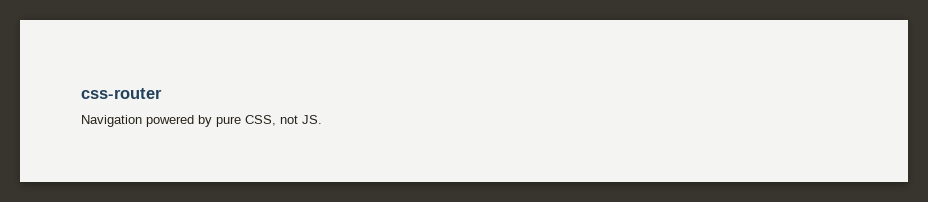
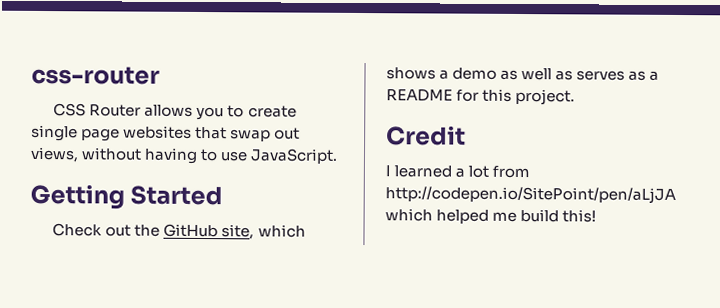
- Navigation powered by pure CSS, not JS.
+ CSS Router allows you to create single page websites that swap out views, without having to use JavaScript.
+ Getting Started
+ Check out the GitHub site, which shows a demo as well as serves as a README for this project.
+ Credit
+ I learned a lot from http://codepen.io/SitePoint/pen/aLjJA which helped me build this!

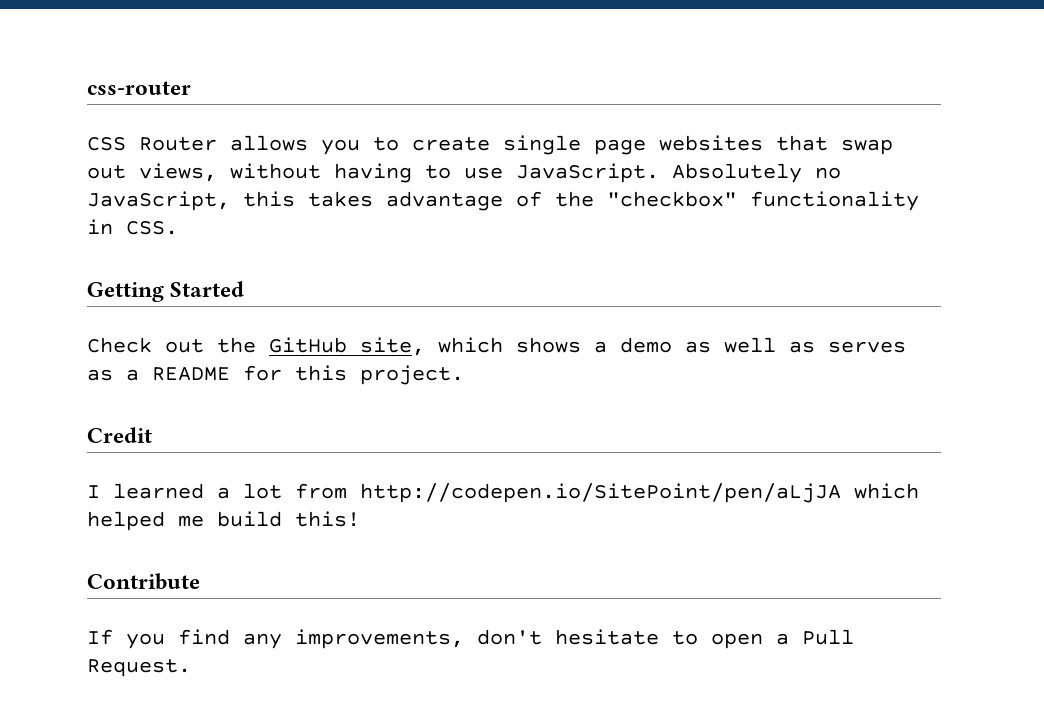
+ Absolutely no JavaScript, this takes advantage of the "checkbox" functionality in CSS.
+ Contribute
+ If you find any improvements, don't hesitate to open a Pull Request.

